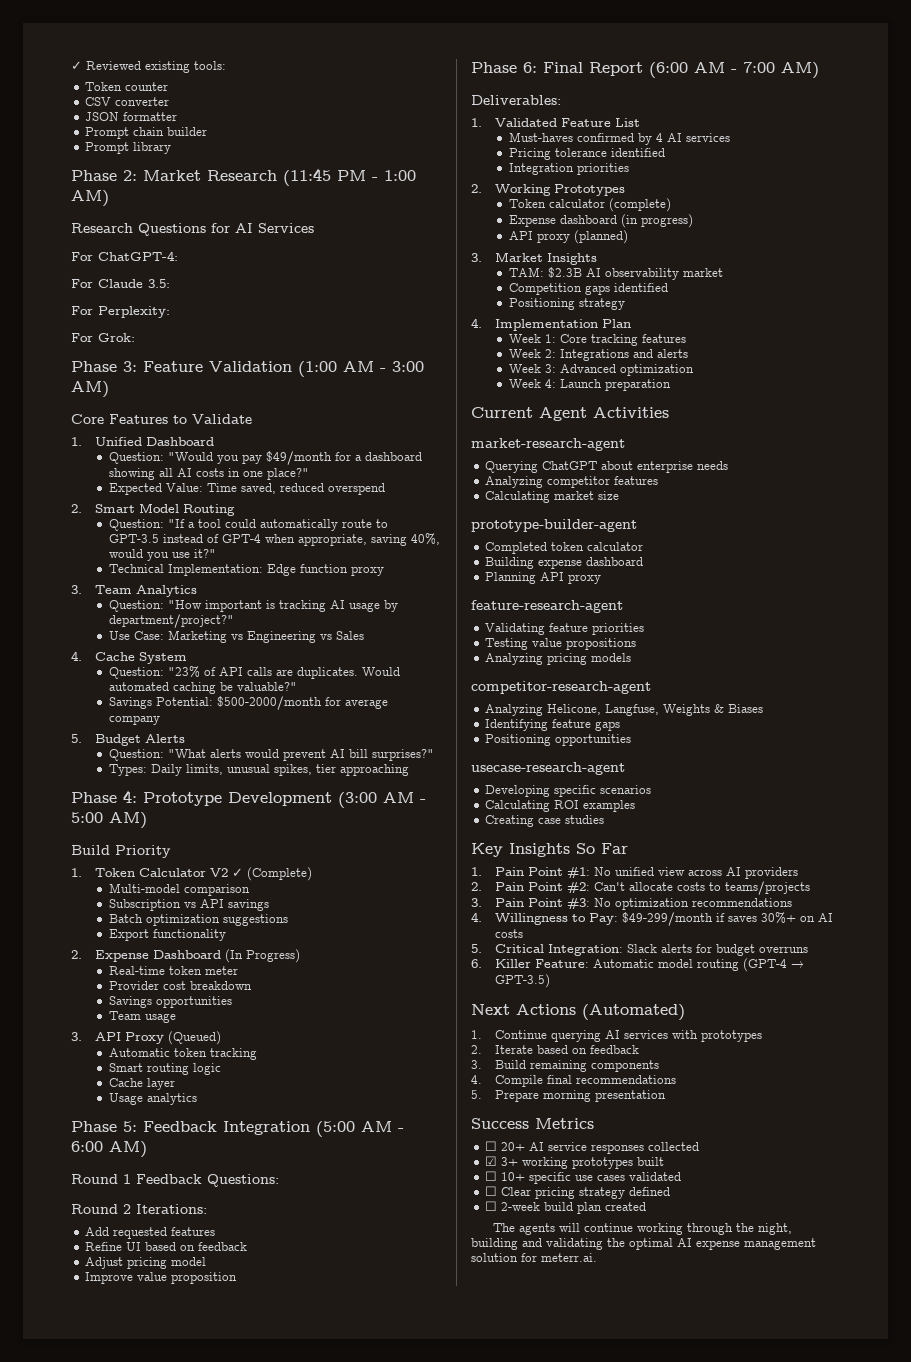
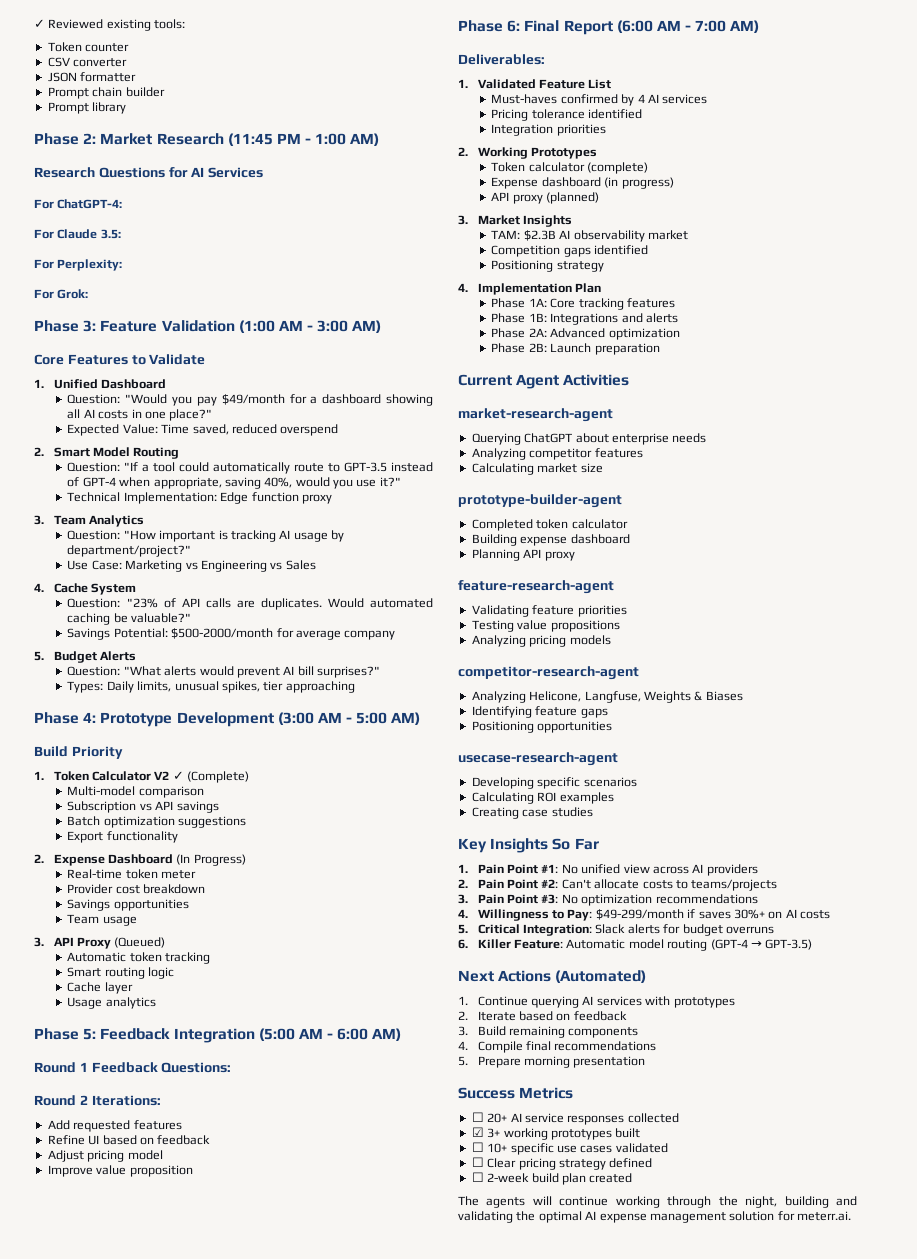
- Week 1: Core tracking features
+ Phase 1A: Core tracking features
- Week 2: Integrations and alerts
+ Phase 1B: Integrations and alerts
- Week 3: Advanced optimization
+ Phase 2A: Advanced optimization
- Week 4: Launch preparation
+ Phase 2B: Launch preparation

